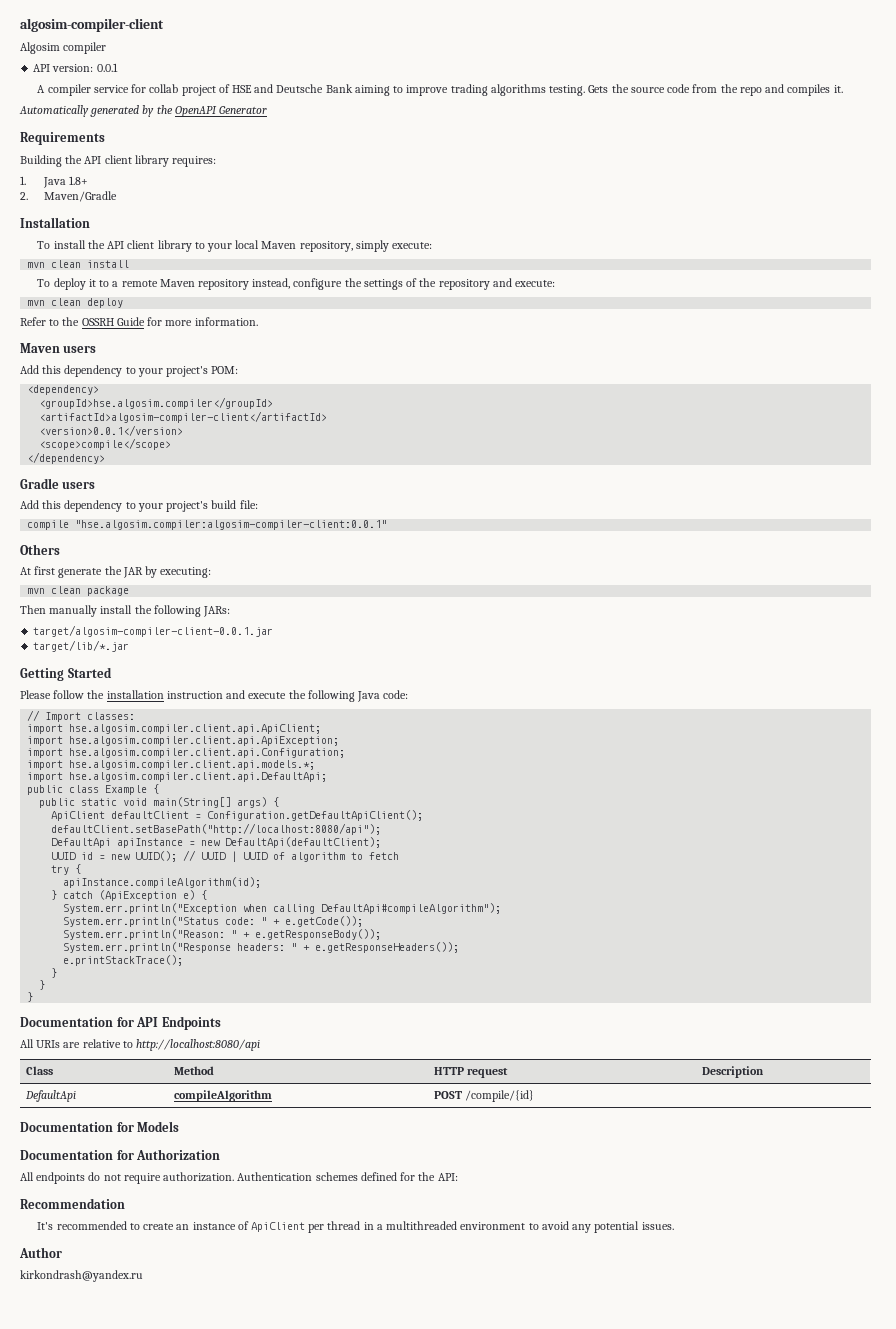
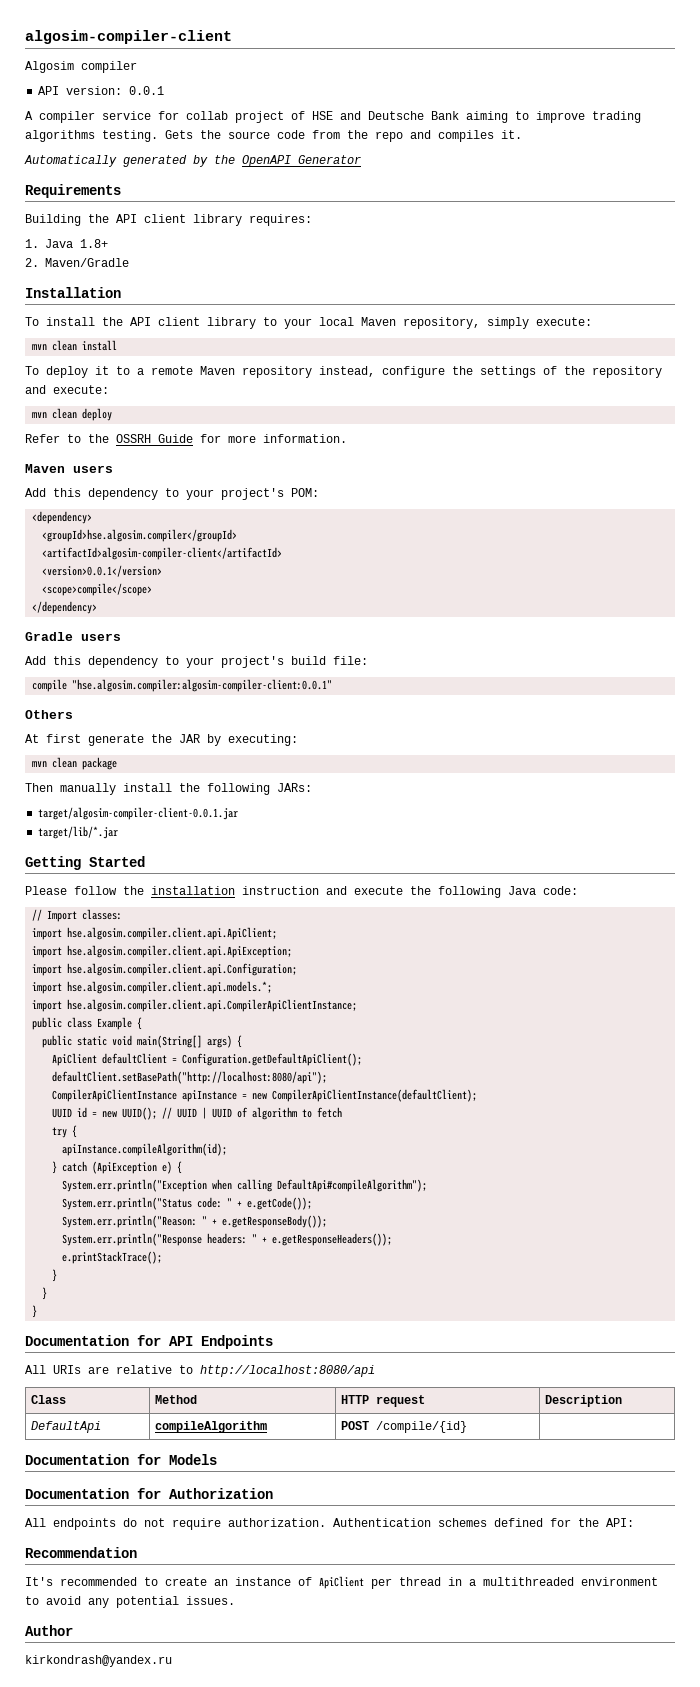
- import hse.algosim.compiler.client.api.DefaultApi;
+ import hse.algosim.compiler.client.api.CompilerApiClientInstance;
- DefaultApi apiInstance = new DefaultApi(defaultClient);
+ CompilerApiClientInstance apiInstance = new CompilerApiClientInstance(defaultClient);

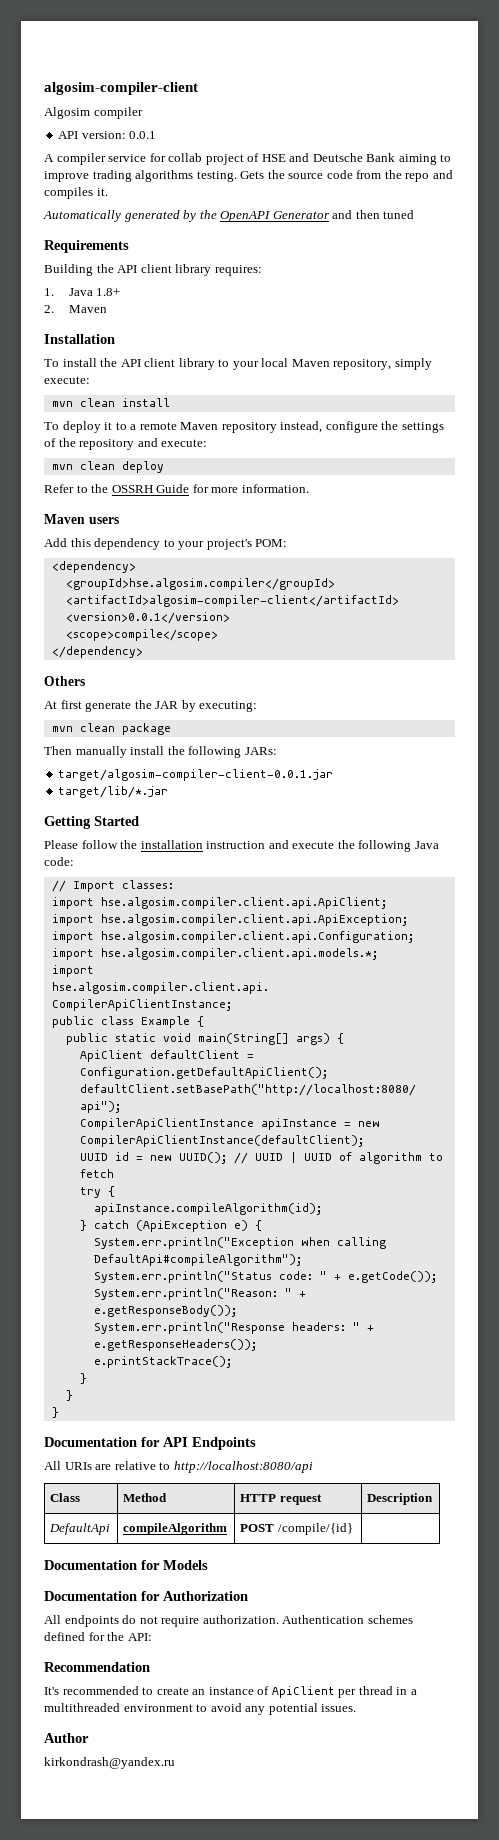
- Automatically generated by the OpenAPI Generator
+ Automatically generated by the OpenAPI Generator and then tuned
- 2. Maven/Gradle
+ 2. Maven
- Gradle users
- Add this dependency to your project's build file:
- compile "hse.algosim.compiler:algosim-compiler-client:0.0.1"

